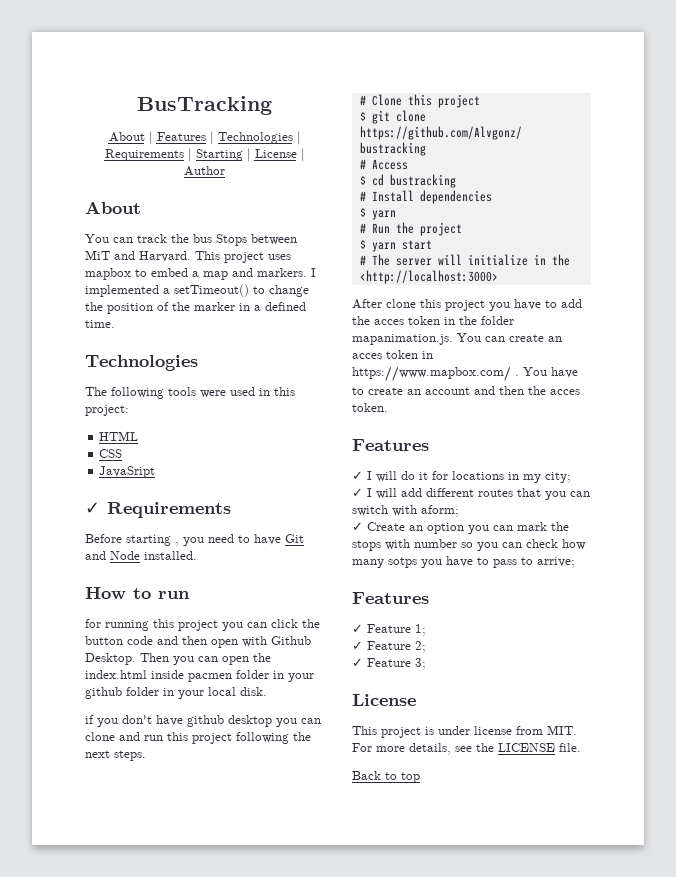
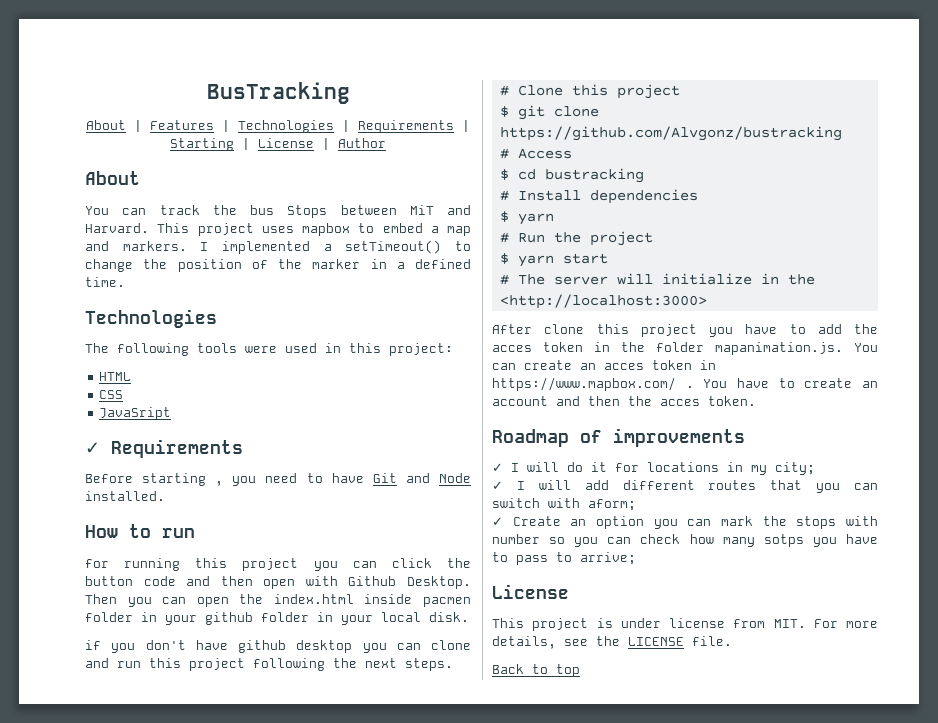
  You have to create an account and then the acces token.
- Features
+ Roadmap of improvements
  ✓ Create an option you can mark the stops with number so you can check how many sotps you have to pass to arrive;
- Features
- ✓ Feature 1;
- ✓ Feature 2;
- ✓ Feature 3;

